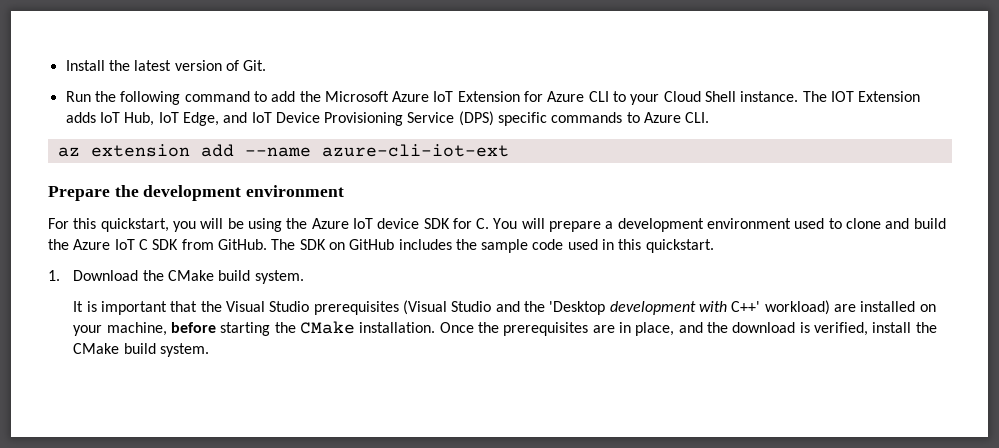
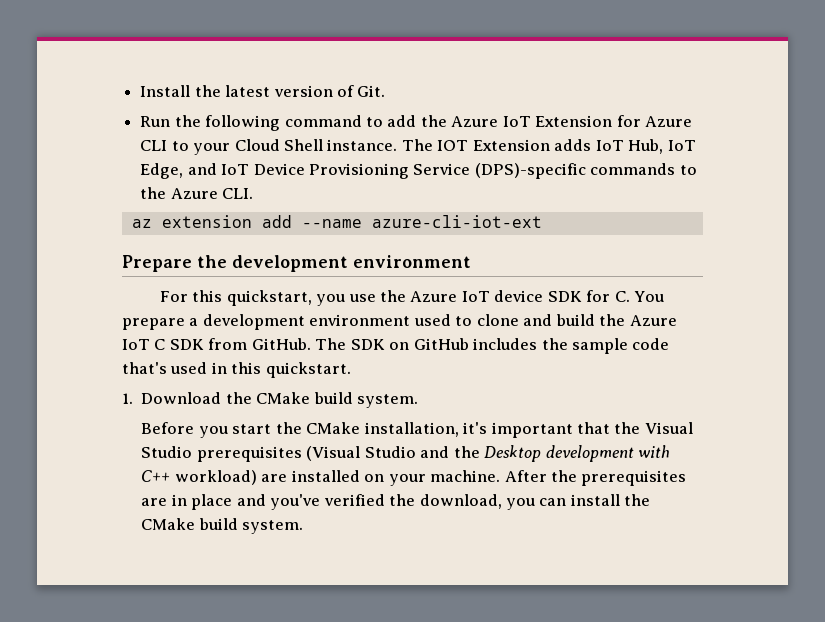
- Run the following command to add the Microsoft Azure IoT Extension for Azure CLI to your Cloud Shell instance.
+ Run the following command to add the Azure IoT Extension for Azure CLI to your Cloud Shell instance.
- The IOT Extension adds IoT Hub, IoT Edge, and IoT Device Provisioning Service (DPS) specific commands to Azure CLI.
+ The IOT Extension adds IoT Hub, IoT Edge, and IoT Device Provisioning Service (DPS)-specific commands to the Azure CLI.
- For this quickstart, you will be using the Azure IoT device SDK for C. You will prepare a development environment used to clone and build the Azure IoT C SDK from GitHub.
+ For this quickstart, you use the Azure IoT device SDK for C. You prepare a development environment used to clone and build the Azure IoT C SDK from GitHub.
- The SDK on GitHub includes the sample code used in this quickstart.
+ The SDK on GitHub includes the sample code that's used in this quickstart.
- It is important that the Visual Studio prerequisites (Visual Studio and the 'Desktop development with C++' workload) are installed on your machine, before starting the CMake installation. Once the prerequisites are in place, and the download is verified, install the CMake build system.
+ Before you start the CMake installation, it's important that the Visual Studio prerequisites (Visual Studio and the Desktop development with C++ workload) are installed on your machine. After the prerequisites are in place and you've verified the download, you can install the CMake build system.

